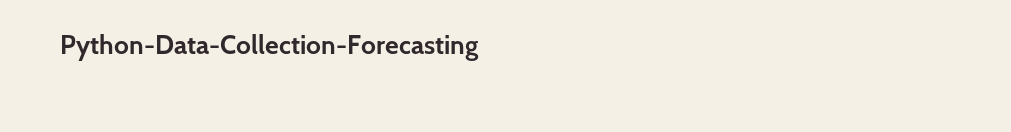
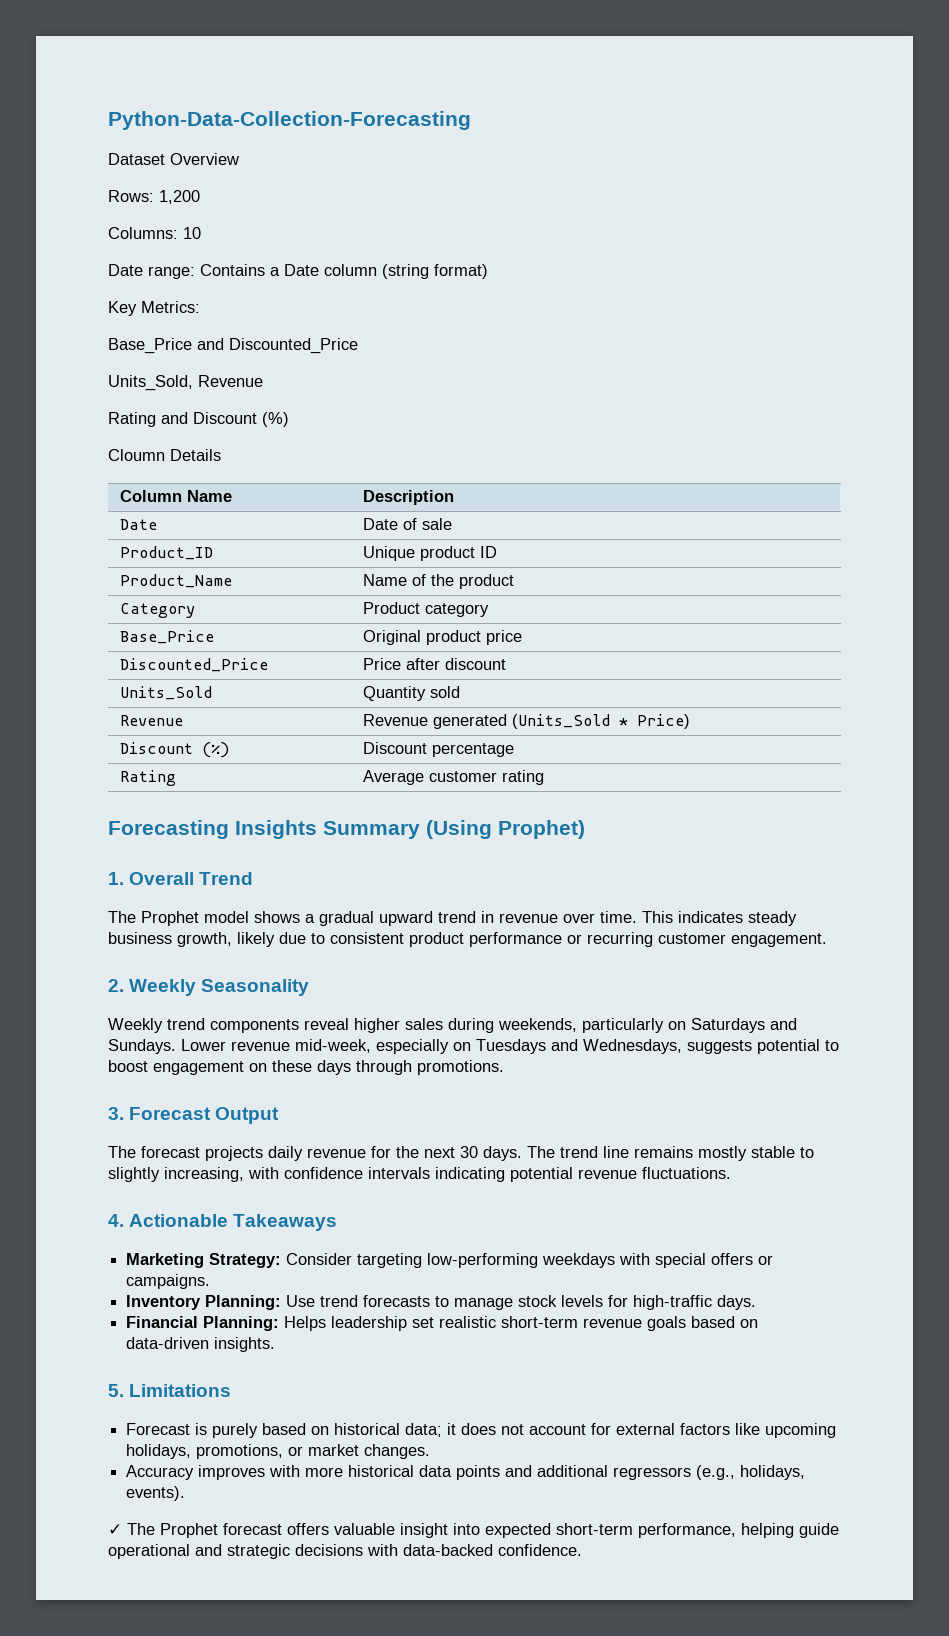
+ Dataset Overview
+ Rows: 1,200
+ Columns: 10
+ Date range: Contains a Date column (string format)
+ Key Metrics:
+ Base_Price and Discounted_Price
+ Units_Sold, Revenue
+ Rating and Discount (%)
+ Cloumn Details
+ Column Name | Description
+ Date | Date of sale
+ Product_ID | Unique product ID
+ Product_Name | Name of the product
+ Category | Product category
+ Base_Price | Original product price
+ Discounted_Price | Price after discount
+ Units_Sold | Quantity sold
+ Revenue | Revenue generated (Units_Sold * Price)
+ Discount (%) | Discount percentage
+ Rating | Average customer rating
+ Forecasting Insights Summary (Using Prophet)
+ 1. Overall Trend
+ The Prophet model shows a gradual upward trend in revenue over time. This indicates steady business growth, likely due to consistent product performance or recurring customer engagement.
+ 2. Weekly Seasonality
+ Weekly trend components reveal higher sales during weekends, particularly on Saturdays and Sundays. Lower revenue mid-week, especially on Tuesdays and Wednesdays, suggests potential to boost engagement on these days through promotions.
+ 3. Forecast Output
+ The forecast projects daily revenue for the next 30 days. The trend line remains mostly stable to slightly increasing, with confidence intervals indicating potential revenue fluctuations.
+ 4. Actionable Takeaways
+ Marketing Strategy: Consider targeting low-performing weekdays with special offers or campaigns.
+ Inventory Planning: Use trend forecasts to manage stock levels for high-traffic days.
+ Financial Planning: Helps leadership set realistic short-term revenue goals based on data-driven insights.
+ 5. Limitations
+ Forecast is purely based on historical data; it does not account for external factors like upcoming holidays, promotions, or market changes.
+ Accuracy improves with more historical data points and additional regressors (e.g., holidays, events).
+ ✓ The Prophet forecast offers valuable insight into expected short-term performance, helping guide operational and strategic decisions with data-backed confidence.

